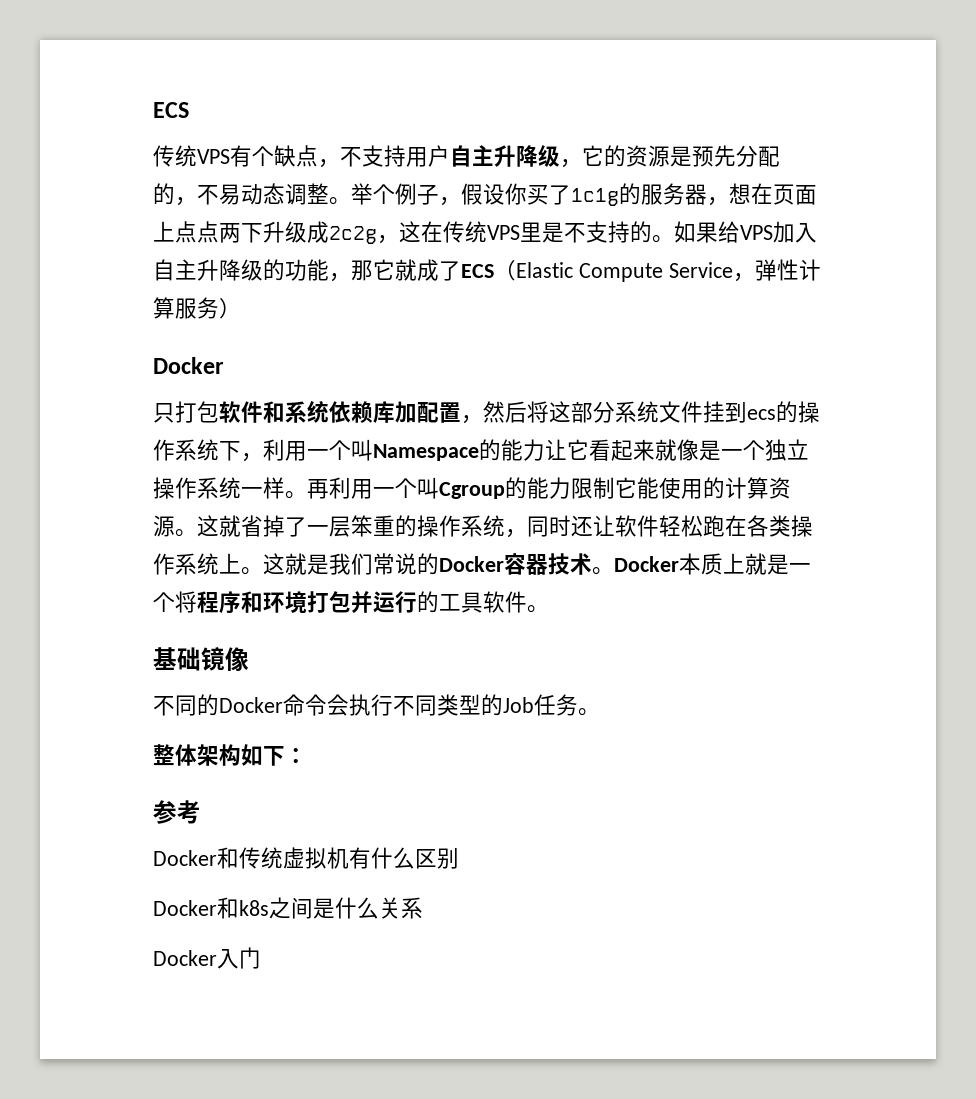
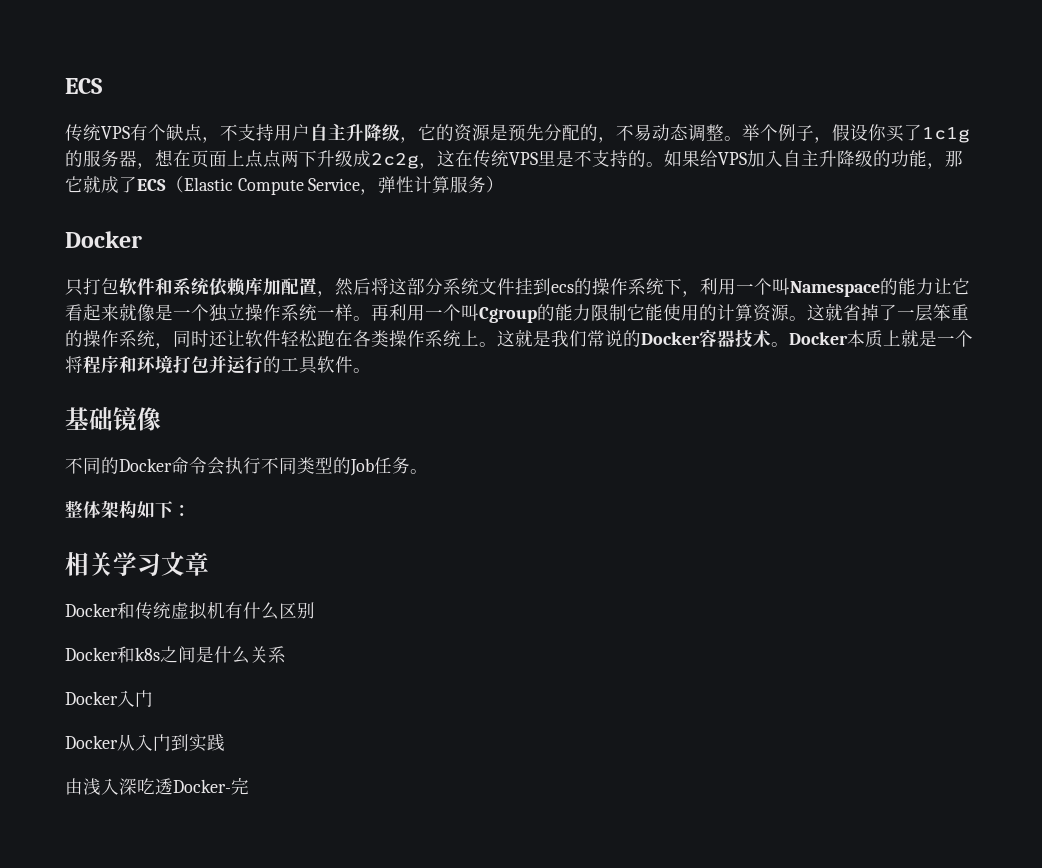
- 参考
+ 相关学习文章
+ Docker从入门到实践
+ 由浅入深吃透Docker-完

